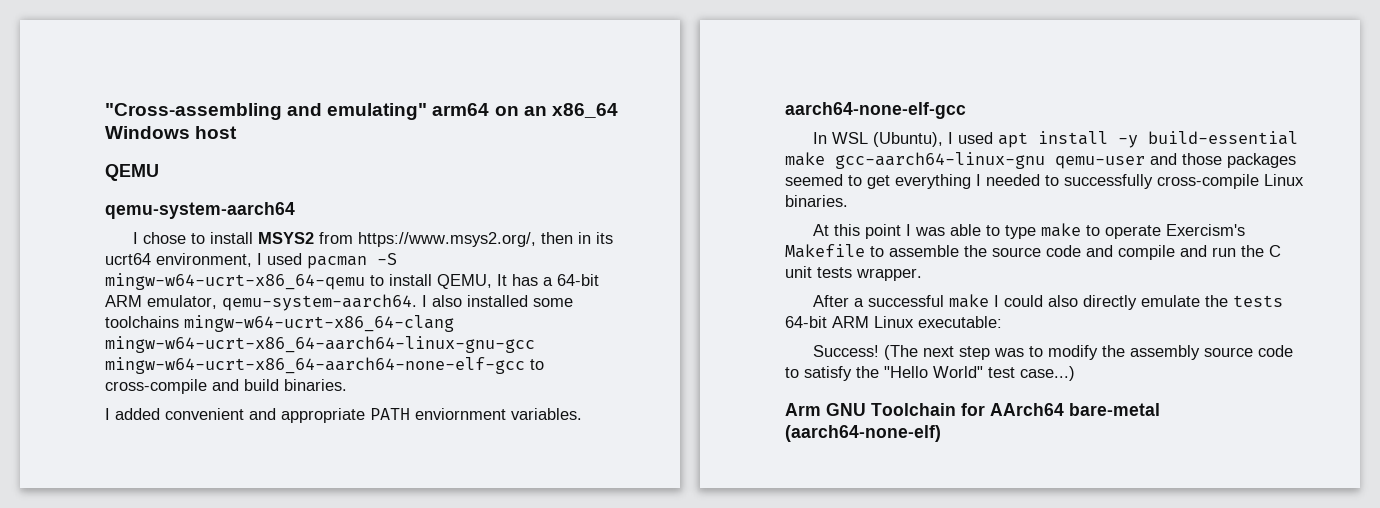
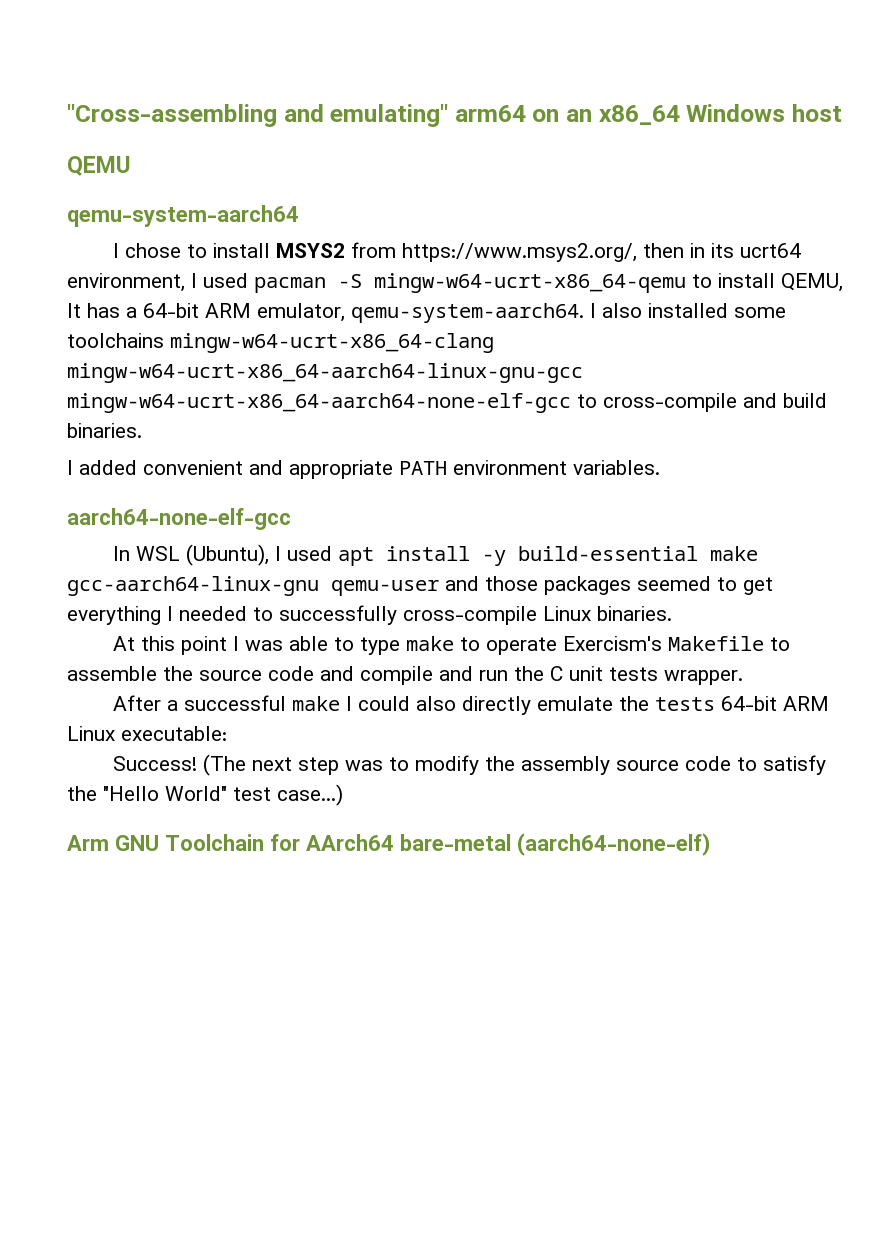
- I added convenient and appropriate PATH enviornment variables.
+ I added convenient and appropriate PATH environment variables.

